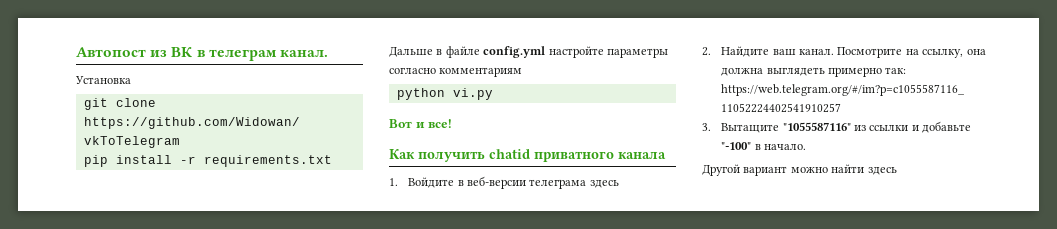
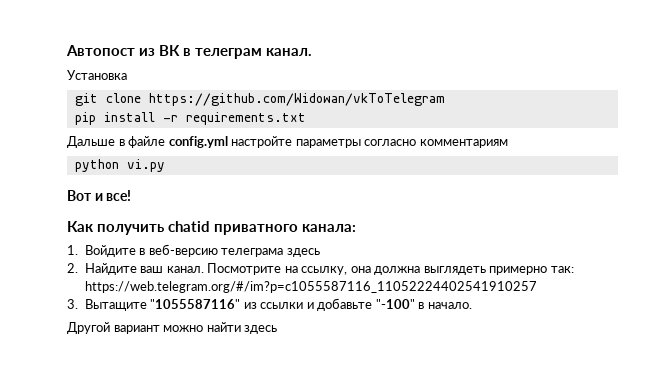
- Как получить chatid приватного канала
+ Как получить chatid приватного канала:
- 1. Войдите в веб-версии телеграма здесь
+ 1. Войдите в веб-версию телеграма здесь

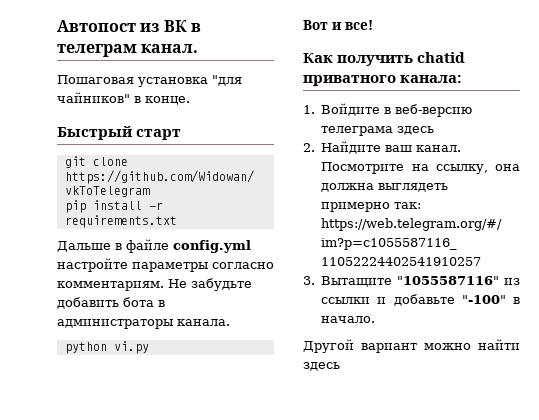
- Установка
+ Пошаговая установка "для чайников" в конце.
+ Быстрый старт
- Дальше в файле config.yml настройте параметры согласно комментариям
+ Дальше в файле config.yml настройте параметры согласно комментариям. Не забудьте добавить бота в администраторы канала.

